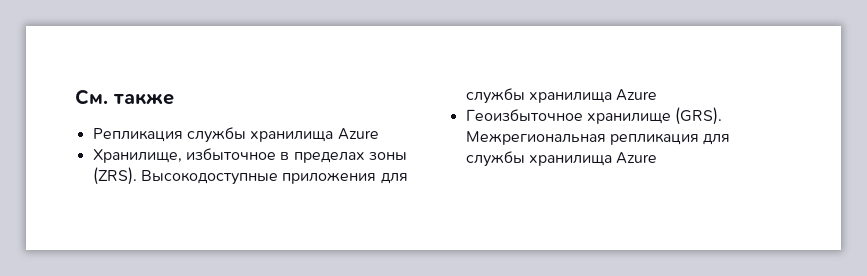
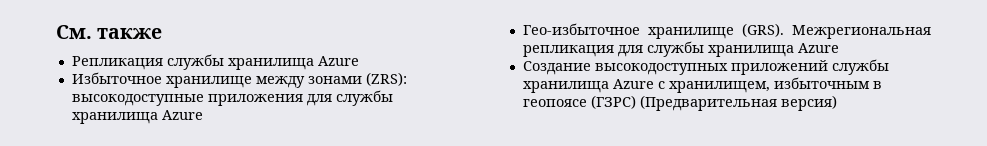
- Хранилище, избыточное в пределах зоны (ZRS). Высокодоступные приложения для службы хранилища Azure
+ Избыточное хранилище между зонами (ZRS): высокодоступные приложения для службы хранилища Azure
- Геоизбыточное хранилище (GRS).
+ Гео-избыточное хранилище (GRS).
+ Создание высокодоступных приложений службы хранилища Azure с хранилищем, избыточным в геопоясе (ГЗРС) (Предварительная версия)

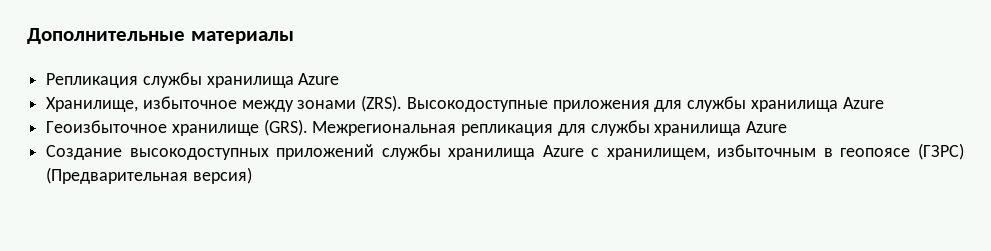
- См. также
+ Дополнительные материалы
- Избыточное хранилище между зонами (ZRS): высокодоступные приложения для службы хранилища Azure
+ Хранилище, избыточное между зонами (ZRS). Высокодоступные приложения для службы хранилища Azure
- Гео-избыточное хранилище (GRS).
+ Геоизбыточное хранилище (GRS).

